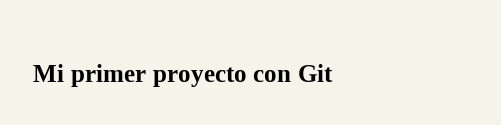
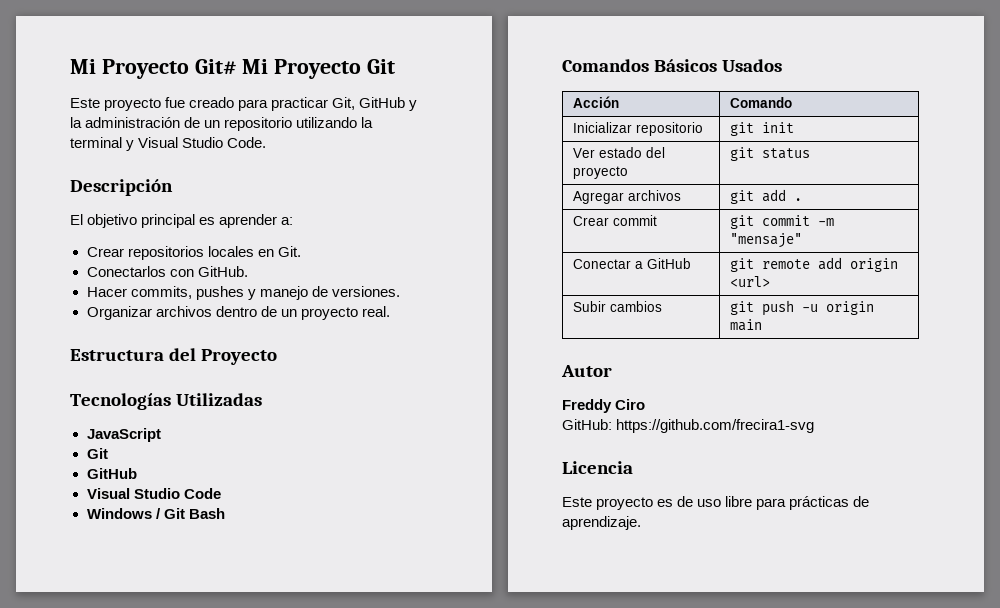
- Mi primer proyecto con Git
+ Mi Proyecto Git# Mi Proyecto Git
+ Este proyecto fue creado para practicar Git, GitHub y la administración de un repositorio utilizando la terminal y Visual Studio Code.
+ Descripción
+ El objetivo principal es aprender a:
+ Crear repositorios locales en Git.
+ Conectarlos con GitHub.
+ Hacer commits, pushes y manejo de versiones.
+ Organizar archivos dentro de un proyecto real.
+ Estructura del Proyecto
+ Tecnologías Utilizadas
+ JavaScript
+ Git
+ GitHub
+ Visual Studio Code
+ Windows / Git Bash
+ Comandos Básicos Usados
+ Acción | Comando
+ Inicializar repositorio | git init
+ Ver estado del proyecto | git status
+ Agregar archivos | git add .
+ Crear commit | git commit -m "mensaje"
+ Conectar a GitHub | git remote add origin <url>
+ Subir cambios | git push -u origin main
+ Autor
+ Freddy Ciro
+ GitHub: https://github.com/frecira1-svg
+ Licencia
+ Este proyecto es de uso libre para prácticas de aprendizaje.

